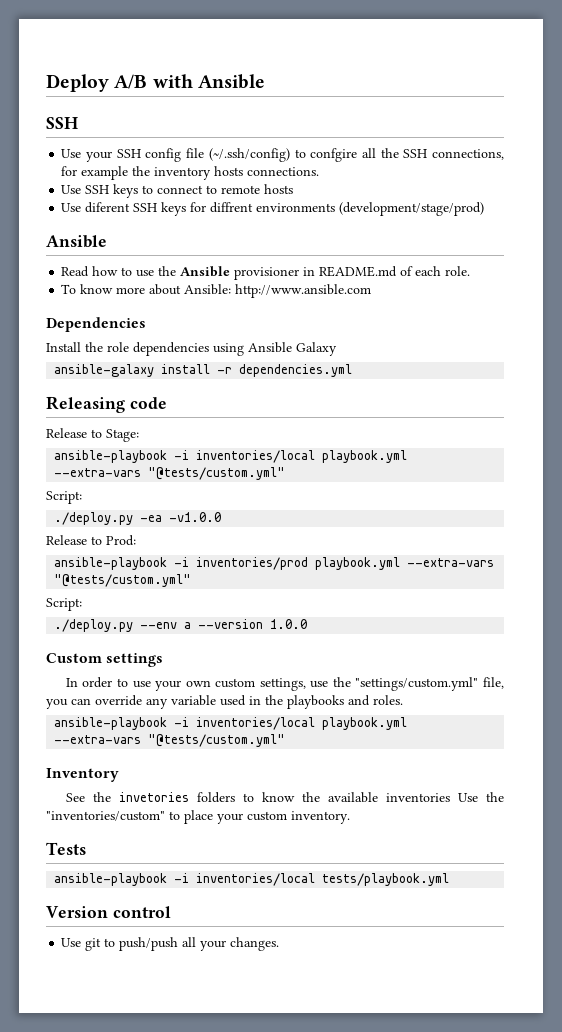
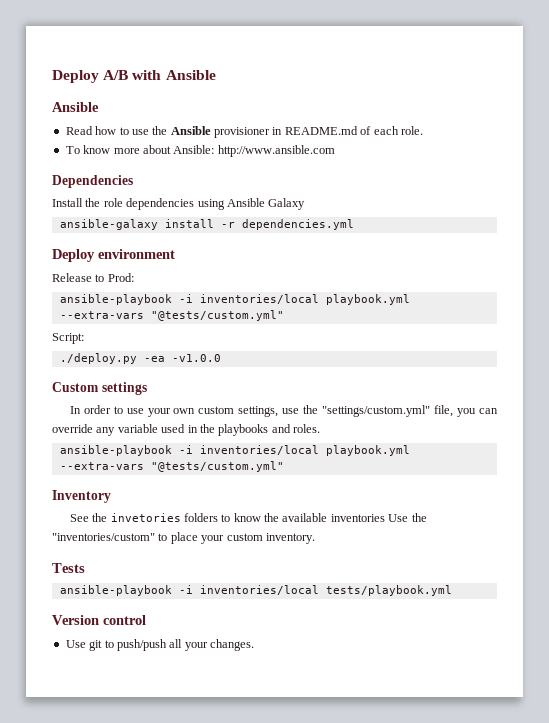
  Deploy A/B with Ansible
- SSH
- Use your SSH config file (~/.ssh/config) to confgire all the SSH connections, for example the inventory hosts connections.
- Use SSH keys to connect to remote hosts
- Use diferent SSH keys for diffrent environments (development/stage/prod)
- Releasing code
- Release to Stage:
+ Deploy environment
+ Release to Prod:
- Release to Prod:
- ansible-playbook -i inventories/prod playbook.yml --extra-vars "@tests/custom.yml"
- Script:
- ./deploy.py --env a --version 1.0.0

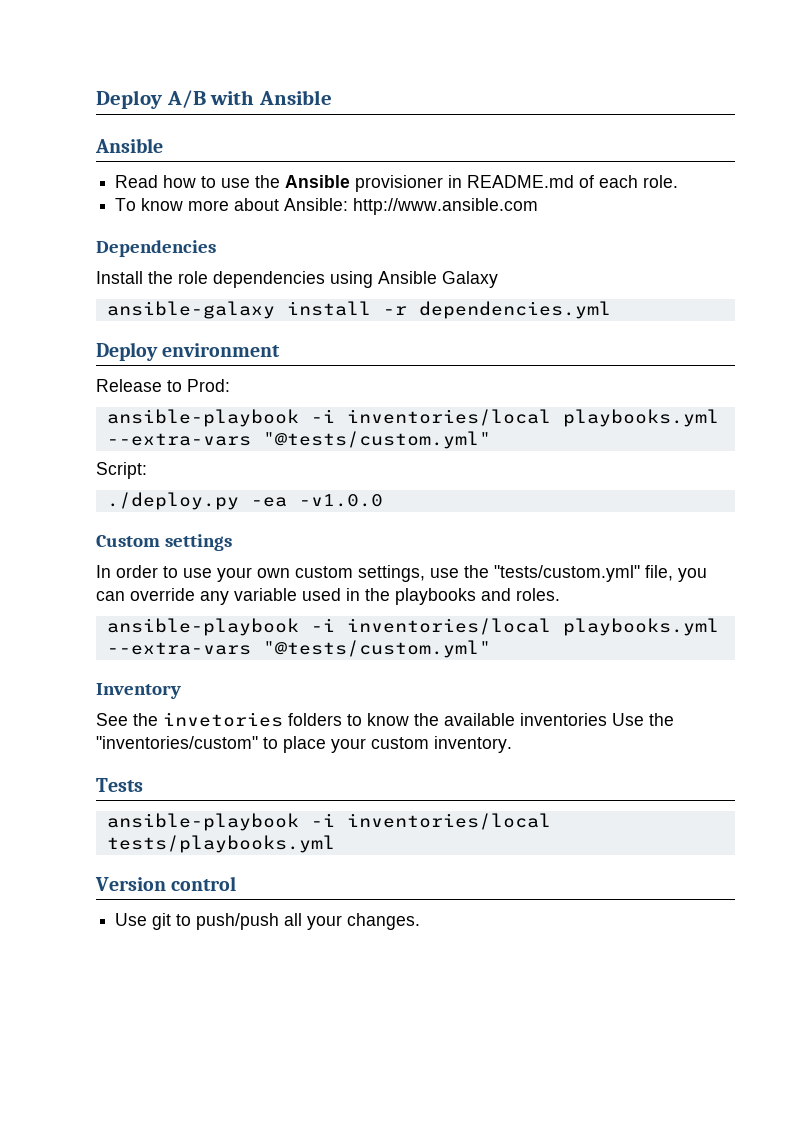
  Release to Prod:
- ansible-playbook -i inventories/local playbook.yml --extra-vars "@tests/custom.yml"
+ ansible-playbook -i inventories/local playbooks.yml --extra-vars "@tests/custom.yml"
- In order to use your own custom settings, use the "settings/custom.yml" file, you can override any variable used in the playbooks and roles.
- ansible-playbook -i inventories/local playbook.yml --extra-vars "@tests/custom.yml"
+ In order to use your own custom settings, use the "tests/custom.yml" file, you can override any variable used in the playbooks and roles.
+ ansible-playbook -i inventories/local playbooks.yml --extra-vars "@tests/custom.yml"
- ansible-playbook -i inventories/local tests/playbook.yml
+ ansible-playbook -i inventories/local tests/playbooks.yml

